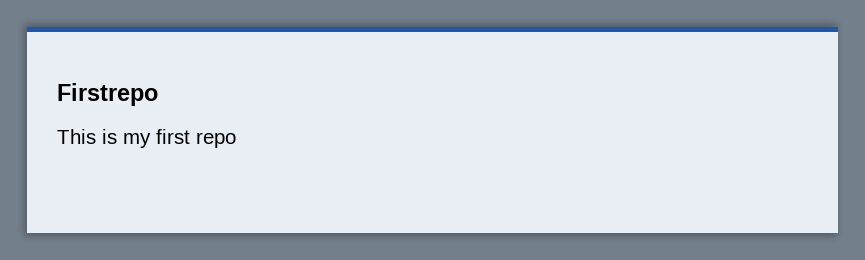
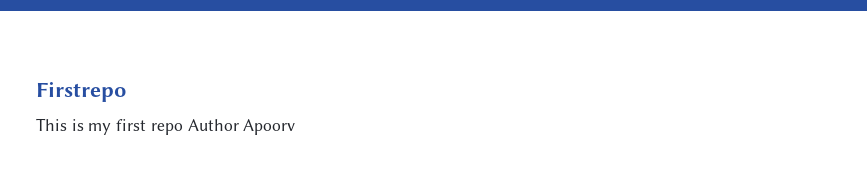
- This is my first repo
+ This is my first repo Author Apoorv

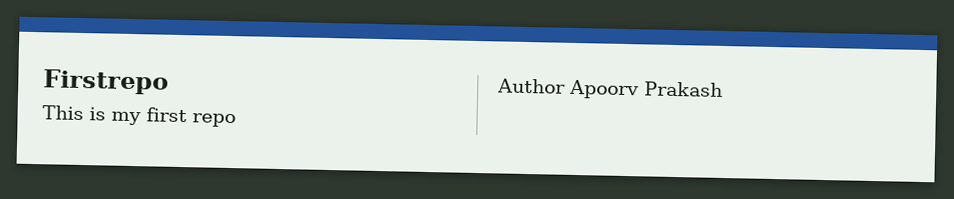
- This is my first repo Author Apoorv
+ This is my first repo
+ Author Apoorv Prakash

